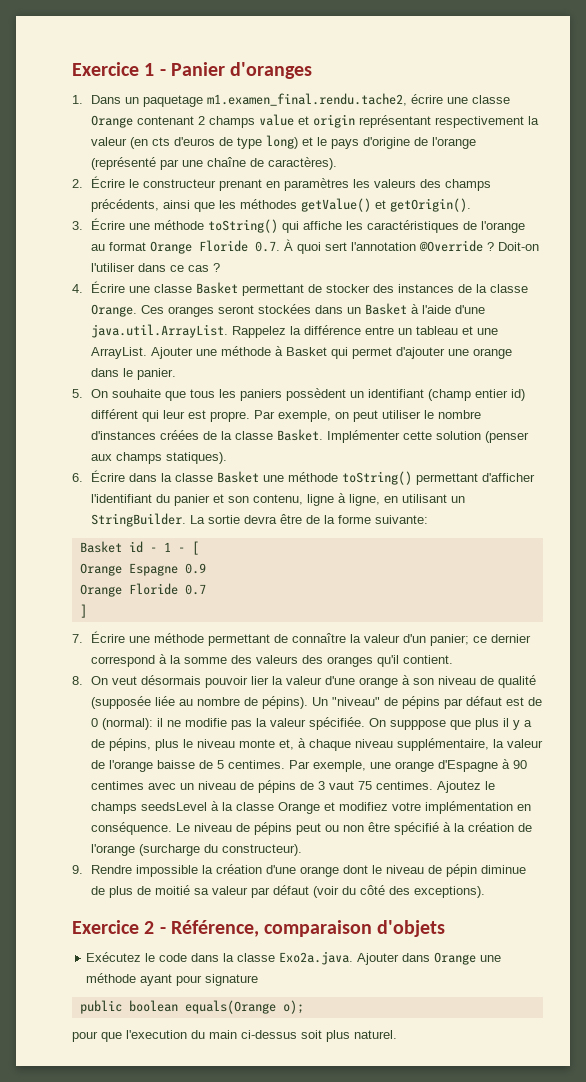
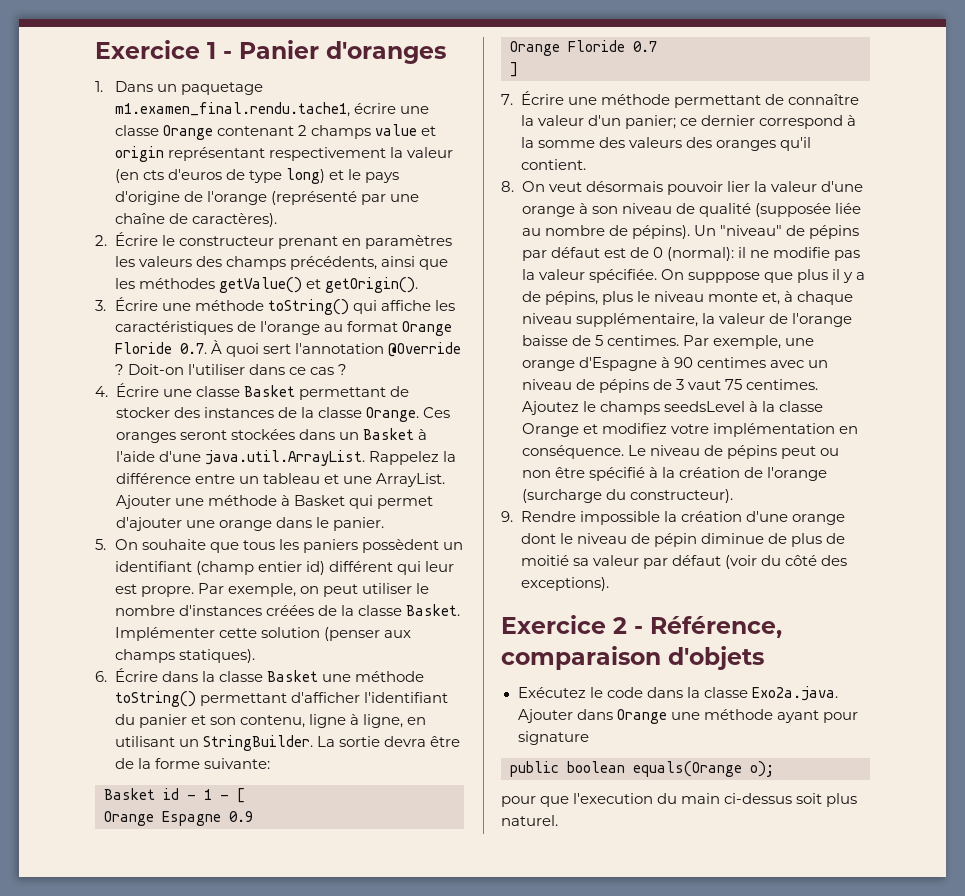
- 1. Dans un paquetage m1.examen_final.rendu.tache2, écrire une classe Orange contenant 2 champs value et origin représentant respectivement la valeur (en cts d'euros de type long) et le pays d'origine de l'orange (représenté par une chaîne de caractères).
+ 1. Dans un paquetage m1.examen_final.rendu.tache1, écrire une classe Orange contenant 2 champs value et origin représentant respectivement la valeur (en cts d'euros de type long) et le pays d'origine de l'orange (représenté par une chaîne de caractères).

